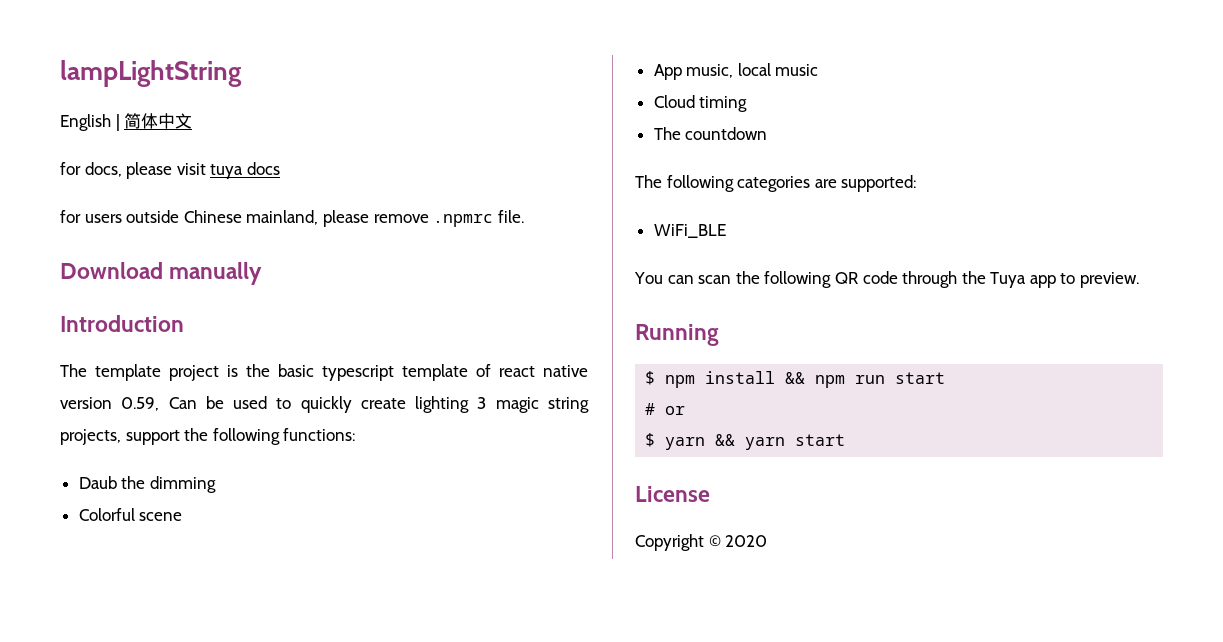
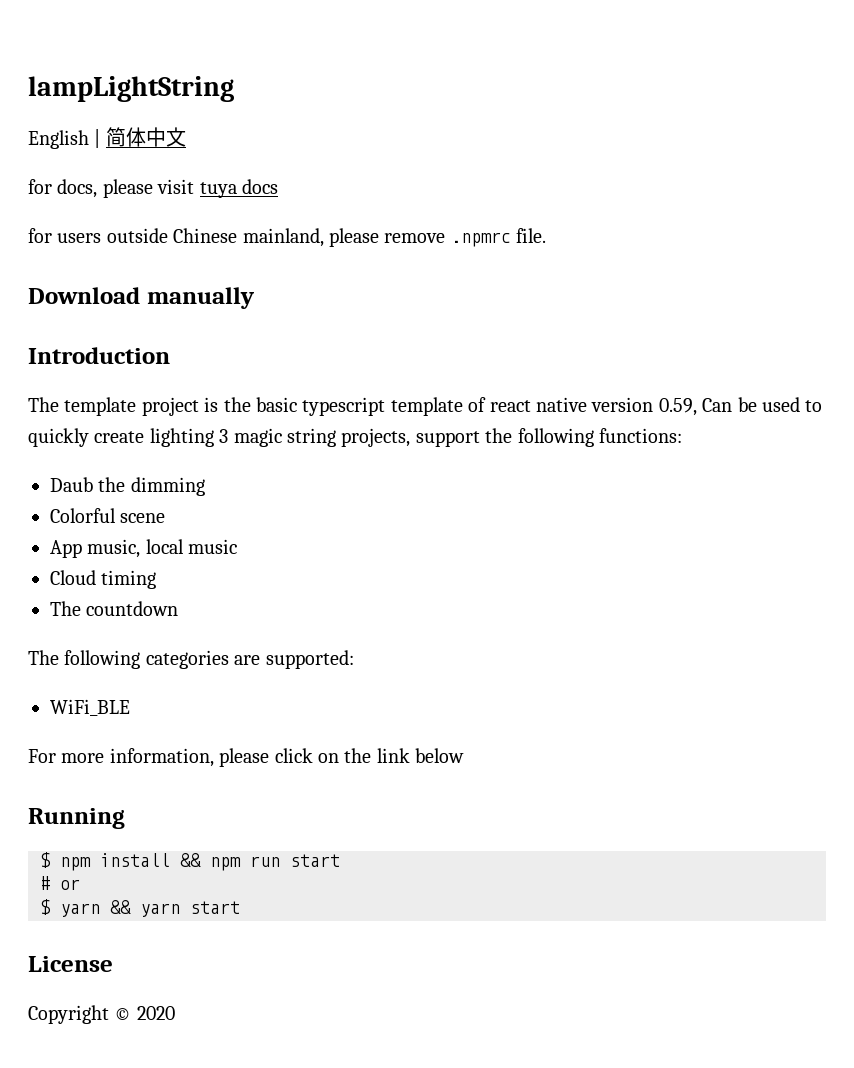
- You can scan the following QR code through the Tuya app to preview.
+ For more information, please click on the link below

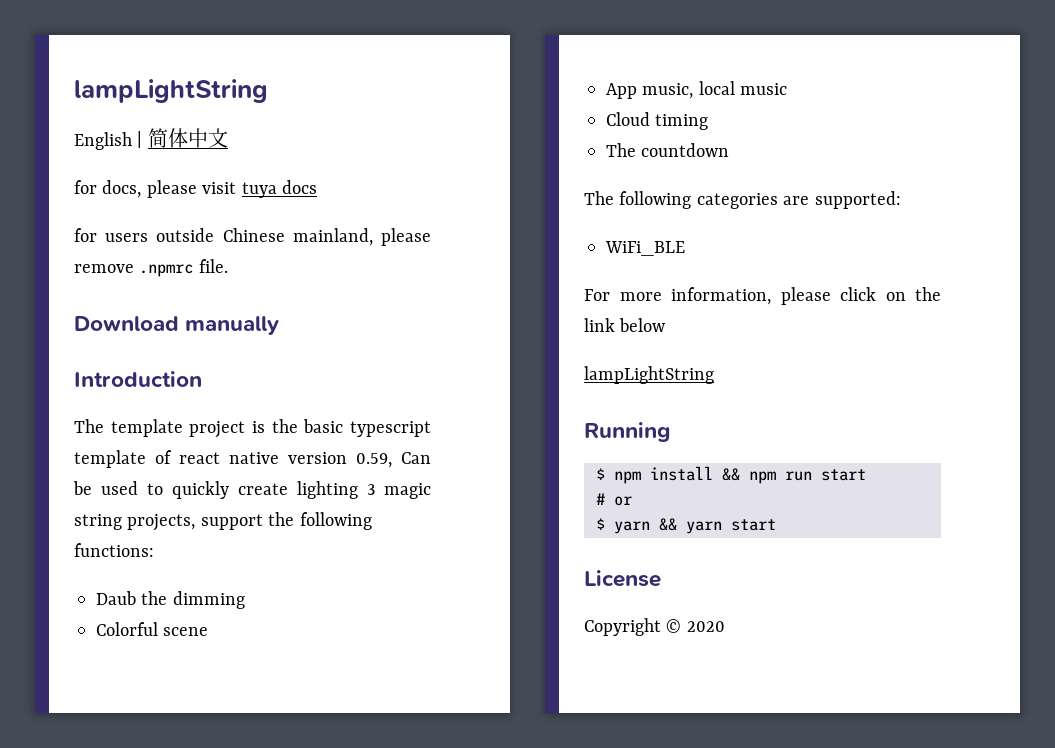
  For more information, please click on the link below
+ lampLightString

